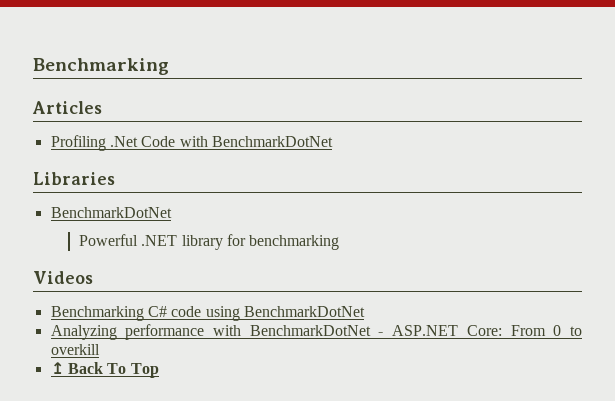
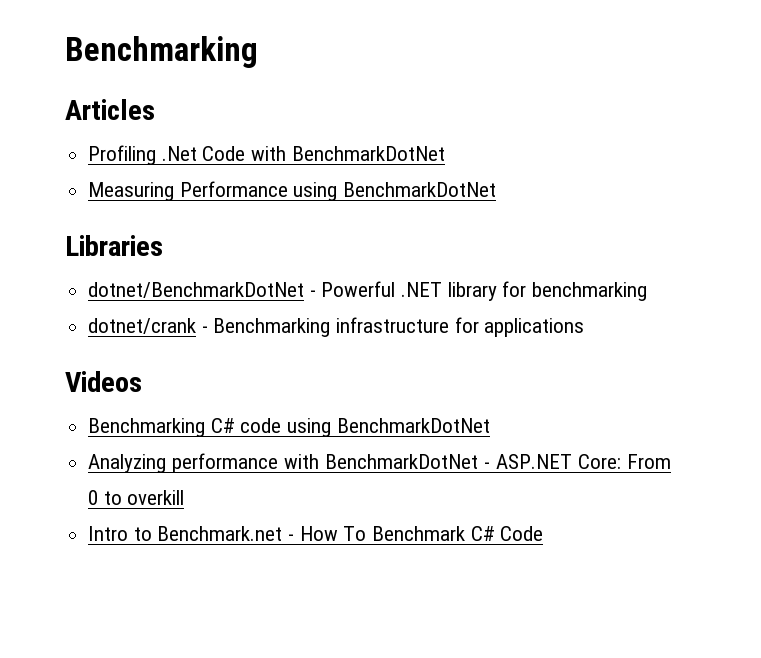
+ Measuring Performance using BenchmarkDotNet
  Libraries
- BenchmarkDotNet
- Powerful .NET library for benchmarking
+ dotnet/BenchmarkDotNet - Powerful .NET library for benchmarking
+ dotnet/crank - Benchmarking infrastructure for applications
- ↥ Back To Top
+ Intro to Benchmark.net - How To Benchmark C# Code

